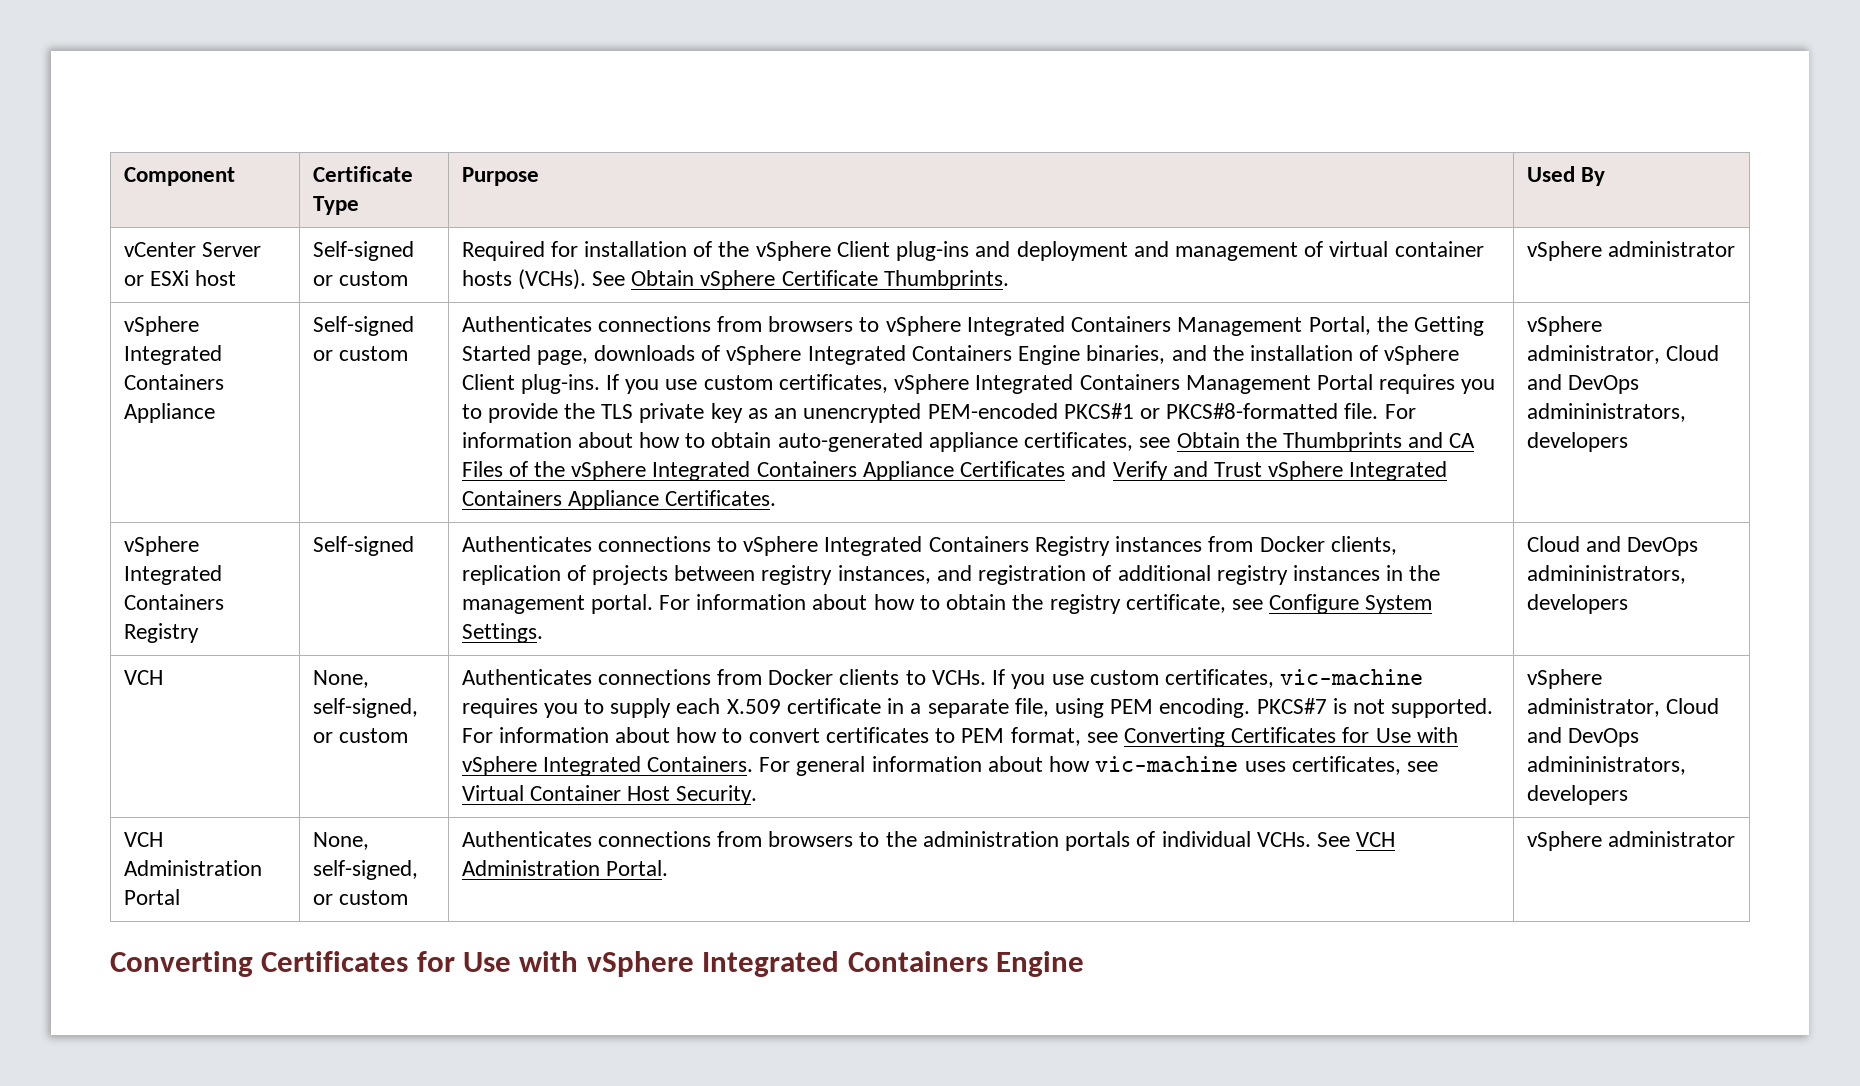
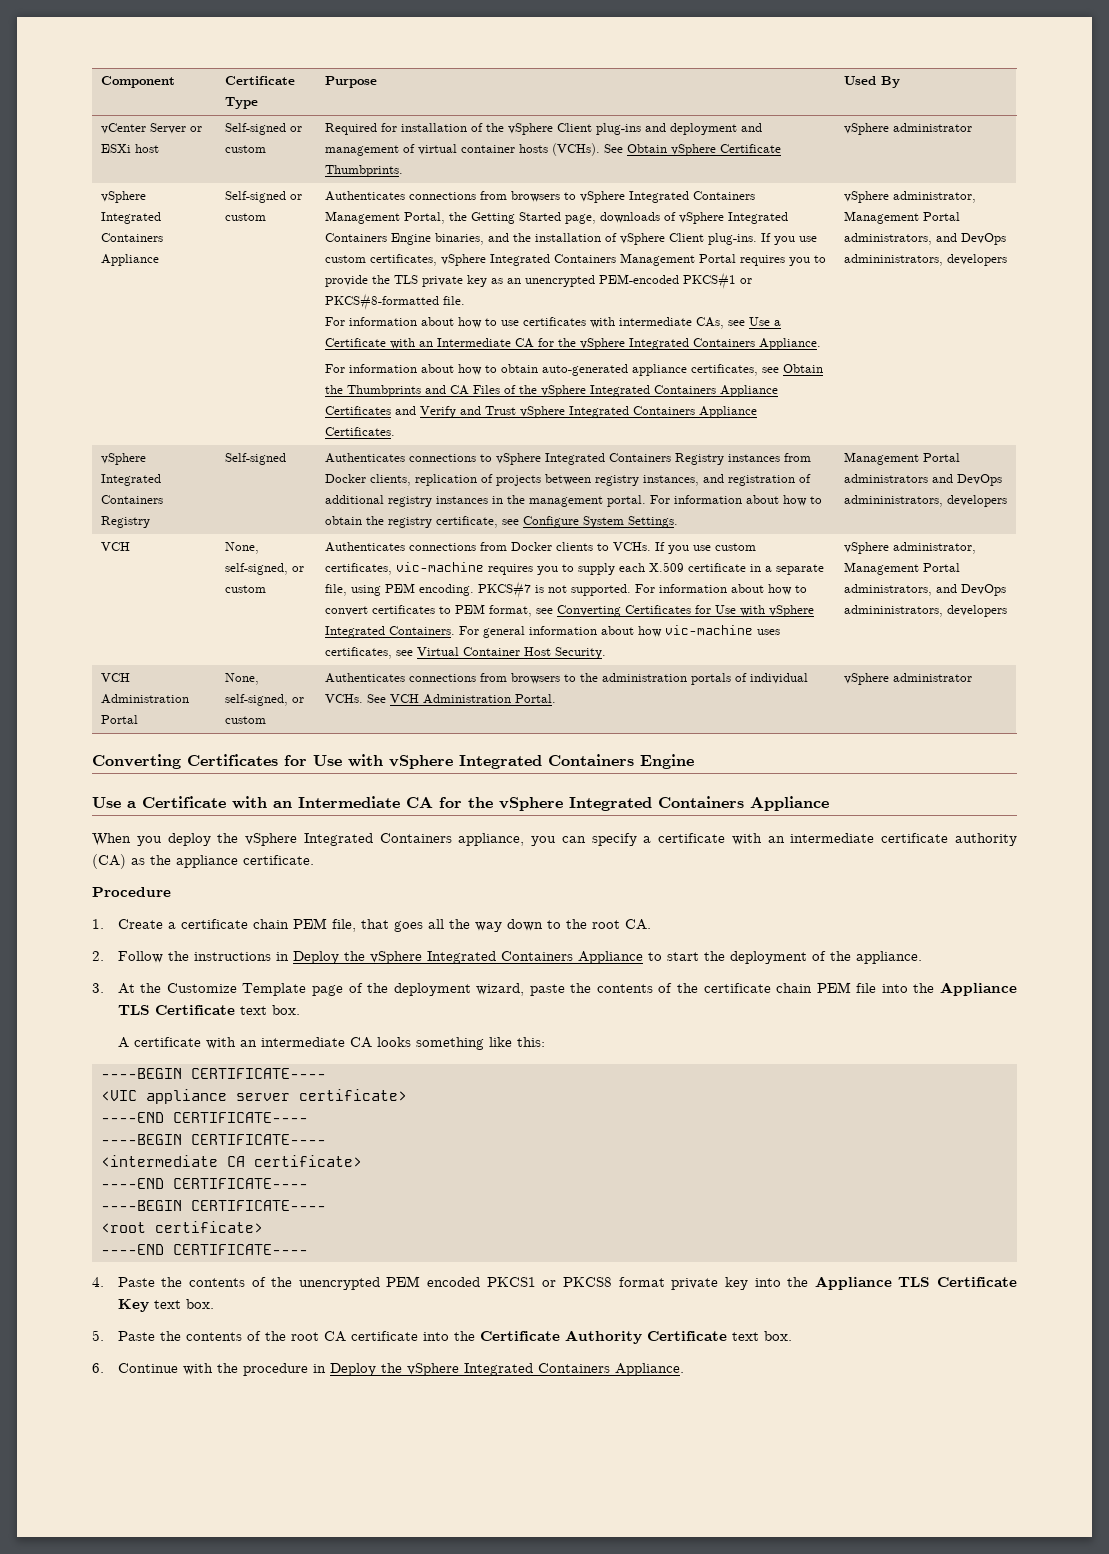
- If you use custom certificates, vSphere Integrated Containers Management Portal requires you to provide the TLS private key as an unencrypted PEM-encoded PKCS#1 or PKCS#8-formatted file. For information about how to obtain auto-generated appliance certificates, see Obtain the Thumbprints and CA Files of the vSphere Integrated Containers Appliance Certificates and Verify and Trust vSphere Integrated Containers Appliance Certificates. | vSphere administrator, Cloud and DevOps admininistrators, developers
+ If you use custom certificates, vSphere Integrated Containers Management Portal requires you to provide the TLS private key as an unencrypted PEM-encoded PKCS#1 or PKCS#8-formatted file.
+ For information about how to use certificates with intermediate CAs, see Use a Certificate with an Intermediate CA for the vSphere Integrated Containers Appliance.
+ For information about how to obtain auto-generated appliance certificates, see Obtain the Thumbprints and CA Files of the vSphere Integrated Containers Appliance Certificates and Verify and Trust vSphere Integrated Containers Appliance Certificates. | vSphere administrator, Management Portal administrators, and DevOps admininistrators, developers
- For information about how to obtain the registry certificate, see Configure System Settings. | Cloud and DevOps admininistrators, developers
+ For information about how to obtain the registry certificate, see Configure System Settings. | Management Portal administrators and DevOps admininistrators, developers
- For general information about how vic-machine uses certificates, see Virtual Container Host Security. | vSphere administrator, Cloud and DevOps admininistrators, developers
+ For general information about how vic-machine uses certificates, see Virtual Container Host Security. | vSphere administrator, Management Portal administrators, and DevOps admininistrators, developers
+ Use a Certificate with an Intermediate CA for the vSphere Integrated Containers Appliance
+ When you deploy the vSphere Integrated Containers appliance, you can specify a certificate with an intermediate certificate authority (CA) as the appliance certificate.
+ Procedure
+ 1. Create a certificate chain PEM file, that goes all the way down to the root CA.
+ 2. Follow the instructions in Deploy the vSphere Integrated Containers Appliance to start the deployment of the appliance.
+ 3. At the Customize Template page of the deployment wizard, paste the contents of the certificate chain PEM file into the Appliance TLS Certificate text box.
+ A certificate with an intermediate CA looks something like this:
+ ----BEGIN CERTIFICATE----
+ <VIC appliance server certificate>
+ ----END CERTIFICATE----
+ ----BEGIN CERTIFICATE----
+ <intermediate CA certificate>
+ ----END CERTIFICATE----
+ ----BEGIN CERTIFICATE----
+ <root certificate>
+ ----END CERTIFICATE----
+ 4. Paste the contents of the unencrypted PEM encoded PKCS1 or PKCS8 format private key into the Appliance TLS Certificate Key text box.
+ 5. Paste the contents of the root CA certificate into the Certificate Authority Certificate text box.
+ 6. Continue with the procedure in Deploy the vSphere Integrated Containers Appliance.

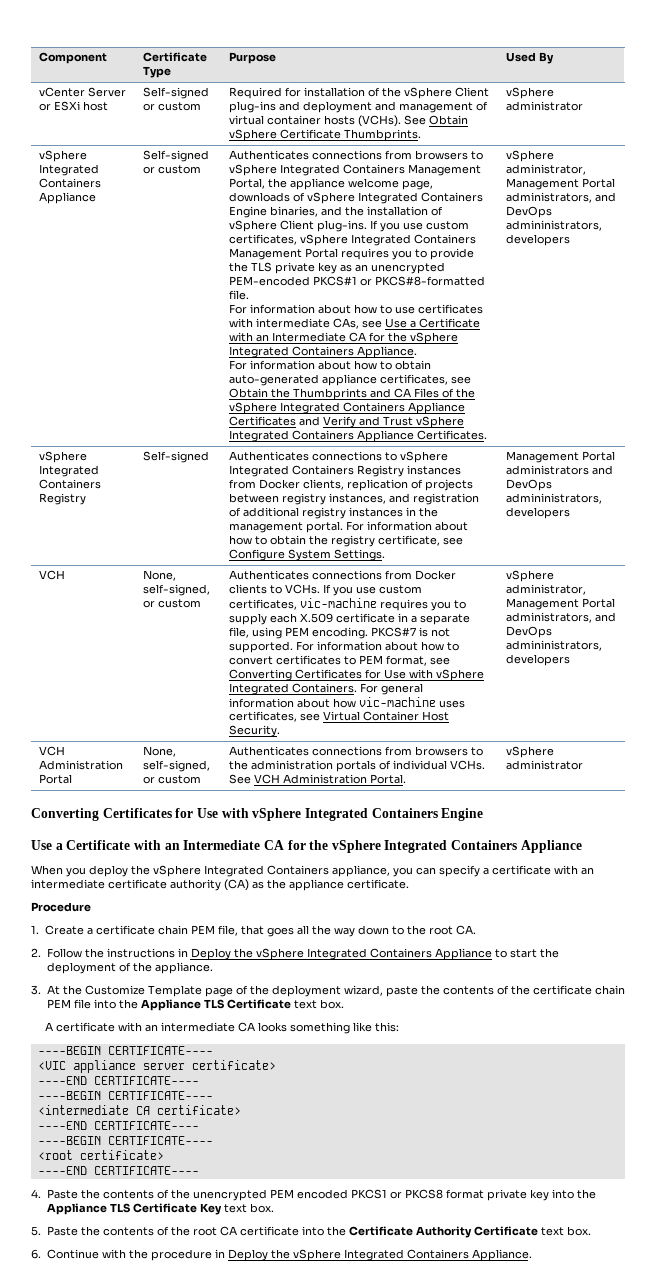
- Authenticates connections from browsers to vSphere Integrated Containers Management Portal, the Getting Started page, downloads of vSphere Integrated Containers Engine binaries, and the installation of vSphere Client plug-ins.
+ Authenticates connections from browsers to vSphere Integrated Containers Management Portal, the appliance welcome page, downloads of vSphere Integrated Containers Engine binaries, and the installation of vSphere Client plug-ins.

